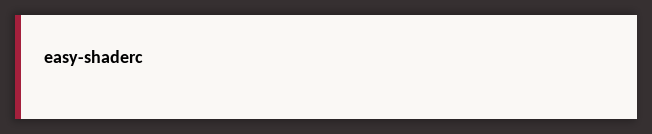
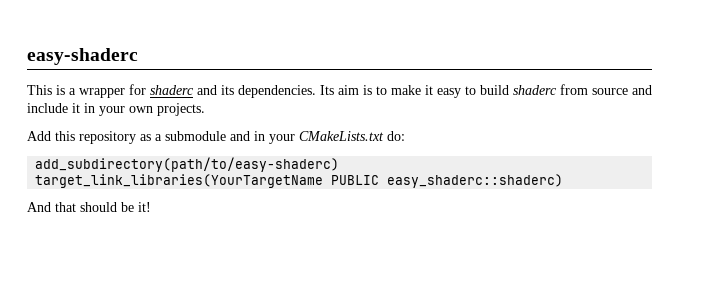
+ This is a wrapper for shaderc and its dependencies. Its aim is to make it easy to build shaderc from source and include it in your own projects.
+ Add this repository as a submodule and in your CMakeLists.txt do:
+ add_subdirectory(path/to/easy-shaderc)
+ target_link_libraries(YourTargetName PUBLIC easy_shaderc::shaderc)
+ And that should be it!

